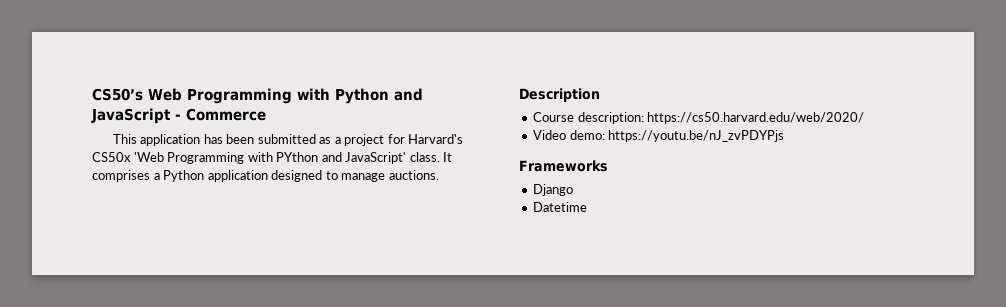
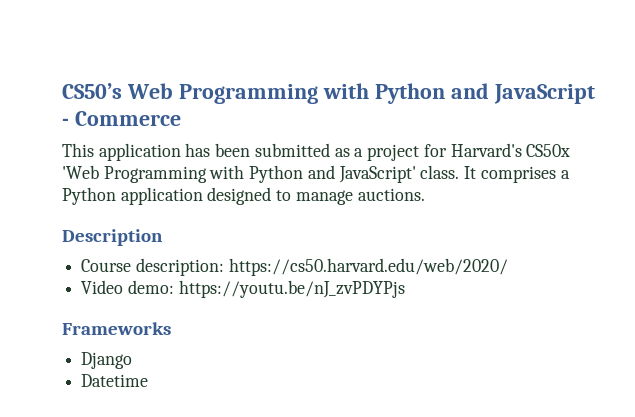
- This application has been submitted as a project for Harvard's CS50x 'Web Programming with PYthon and JavaScript' class.
+ This application has been submitted as a project for Harvard's CS50x 'Web Programming with Python and JavaScript' class.

